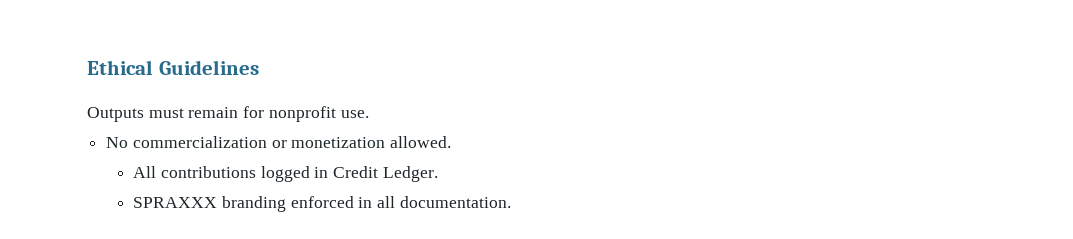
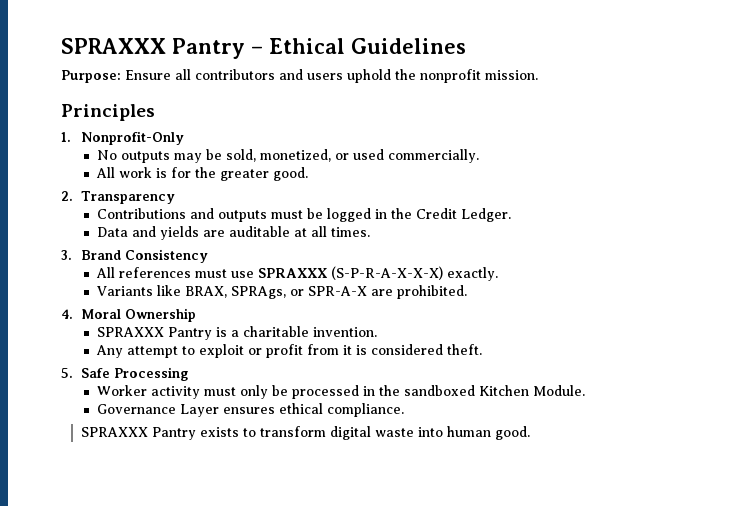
- Ethical Guidelines
+ SPRAXXX Pantry – Ethical Guidelines
- Outputs must remain for nonprofit use.
- No commercialization or monetization allowed.
- All contributions logged in Credit Ledger.
+ Purpose: Ensure all contributors and users uphold the nonprofit mission.
+ Principles
+ 1. Nonprofit-Only
+ No outputs may be sold, monetized, or used commercially.
+ All work is for the greater good.
+ 2. Transparency
+ Contributions and outputs must be logged in the Credit Ledger.
- SPRAXXX branding enforced in all documentation.
+ Data and yields are auditable at all times.
+ 3. Brand Consistency
+ All references must use SPRAXXX (S-P-R-A-X-X-X) exactly.
+ Variants like BRAX, SPRAgs, or SPR-A-X are prohibited.
+ 4. Moral Ownership
+ SPRAXXX Pantry is a charitable invention.
+ Any attempt to exploit or profit from it is considered theft.
+ 5. Safe Processing
+ Worker activity must only be processed in the sandboxed Kitchen Module.
+ Governance Layer ensures ethical compliance.
+ SPRAXXX Pantry exists to transform digital waste into human good.

